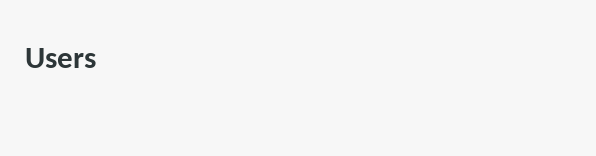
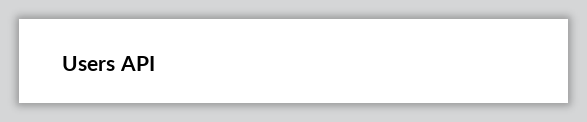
- Users
+ Users API

